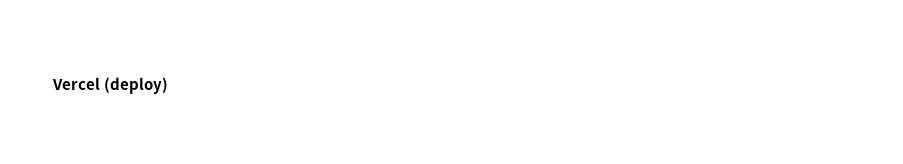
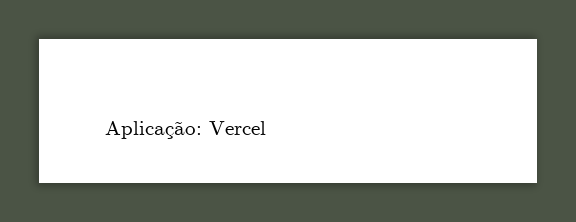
- Vercel (deploy)
+ Aplicação: Vercel

